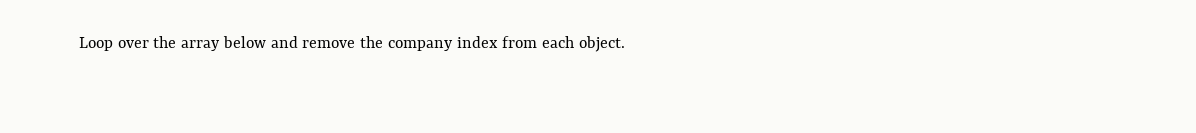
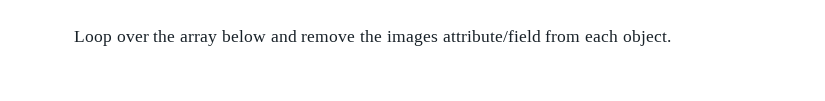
- Loop over the array below and remove the company index from each object.
+ Loop over the array below and remove the images attribute/field from each object.

